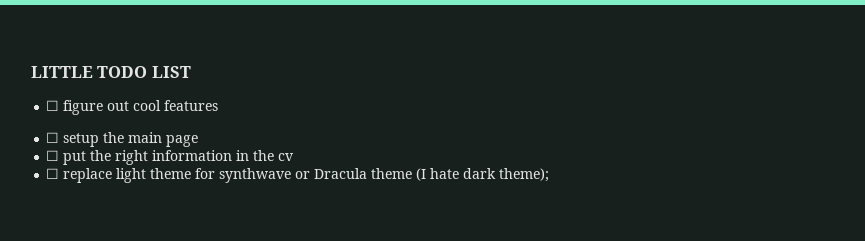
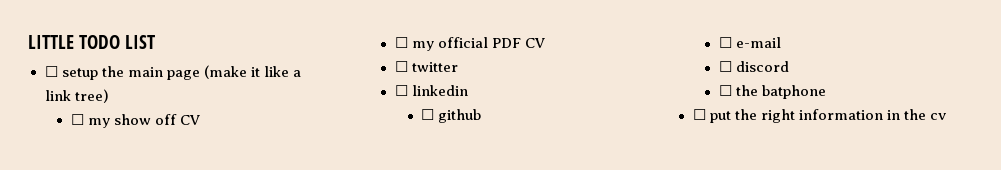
- ☐ figure out cool features
- ☐ setup the main page
+ ☐ setup the main page (make it like a link tree)
+ ☐ my show off CV
+ ☐ my official PDF CV
+ ☐ twitter
+ ☐ linkedin
+ ☐ github
+ ☐ e-mail
+ ☐ discord
+ ☐ the batphone
- ☐ replace light theme for synthwave or Dracula theme (I hate dark theme);

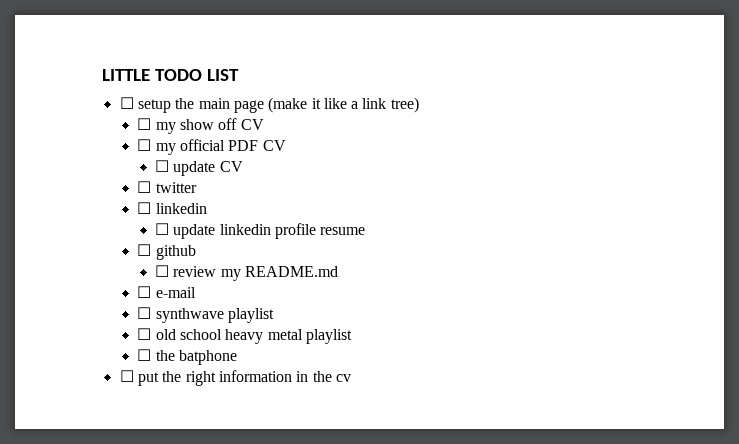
+ ☐ update CV
+ ☐ update linkedin profile resume
  ☐ github
+ ☐ review my README.md
  ☐ e-mail
- ☐ discord
+ ☐ synthwave playlist
+ ☐ old school heavy metal playlist

